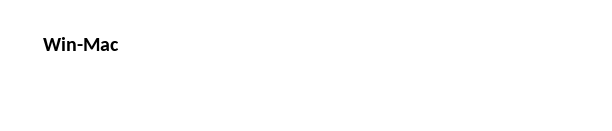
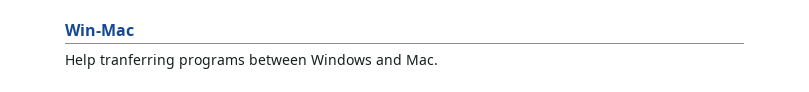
+ Help tranferring programs between Windows and Mac.

